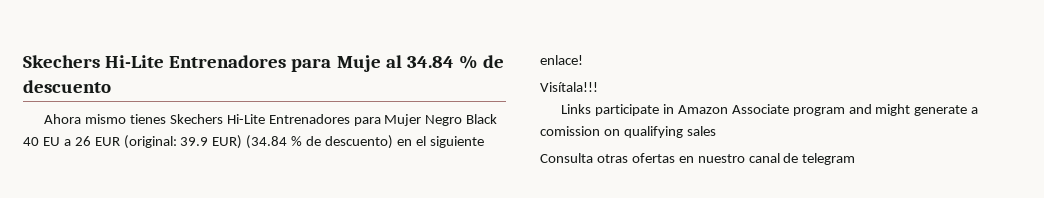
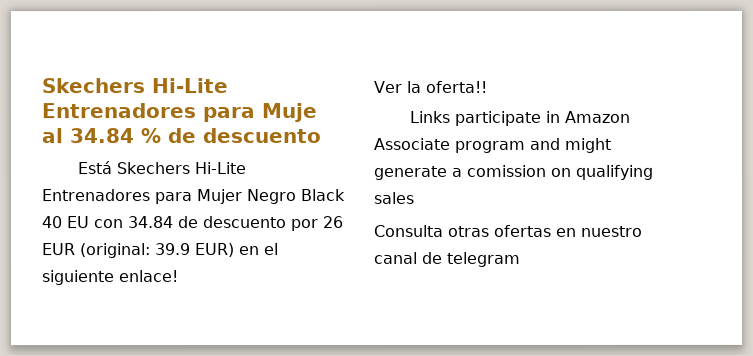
- Ahora mismo tienes Skechers Hi-Lite Entrenadores para Mujer Negro Black 40 EU a 26 EUR (original: 39.9 EUR) (34.84 % de descuento) en el siguiente enlace!
+ Está Skechers Hi-Lite Entrenadores para Mujer Negro Black 40 EU con 34.84 de descuento por 26 EUR (original: 39.9 EUR) en el siguiente enlace!
- Visítala!!!
+ Ver la oferta!!

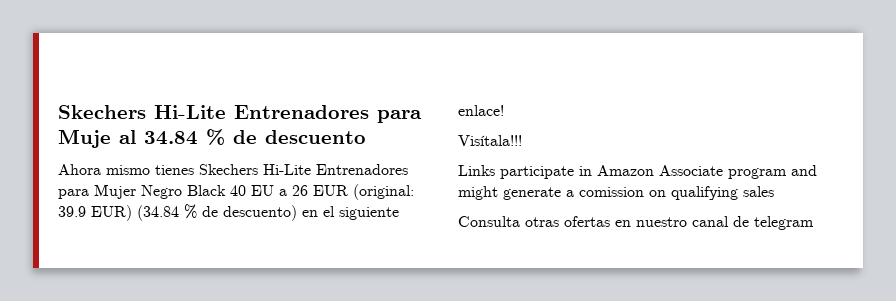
- Está Skechers Hi-Lite Entrenadores para Mujer Negro Black 40 EU con 34.84 de descuento por 26 EUR (original: 39.9 EUR) en el siguiente enlace!
+ Ahora mismo tienes Skechers Hi-Lite Entrenadores para Mujer Negro Black 40 EU a 26 EUR (original: 39.9 EUR) (34.84 % de descuento) en el siguiente enlace!
- Ver la oferta!!
+ Visítala!!!

